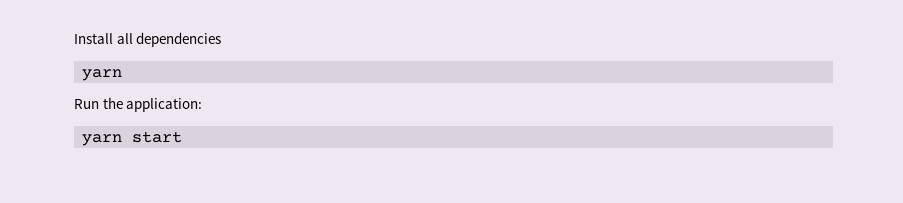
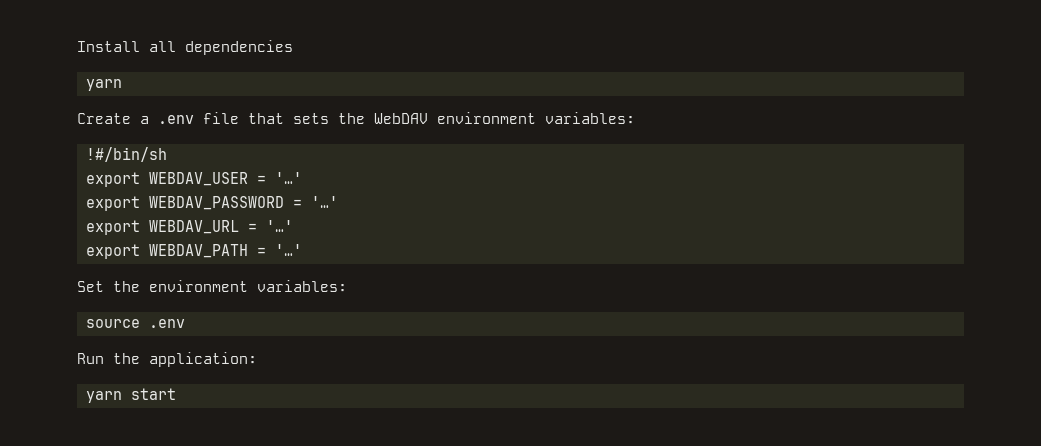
+ Create a .env file that sets the WebDAV environment variables:
+ !#/bin/sh
+ export WEBDAV_USER = '…'
+ export WEBDAV_PASSWORD = '…'
+ export WEBDAV_URL = '…'
+ export WEBDAV_PATH = '…'
+ Set the environment variables:
+ source .env

